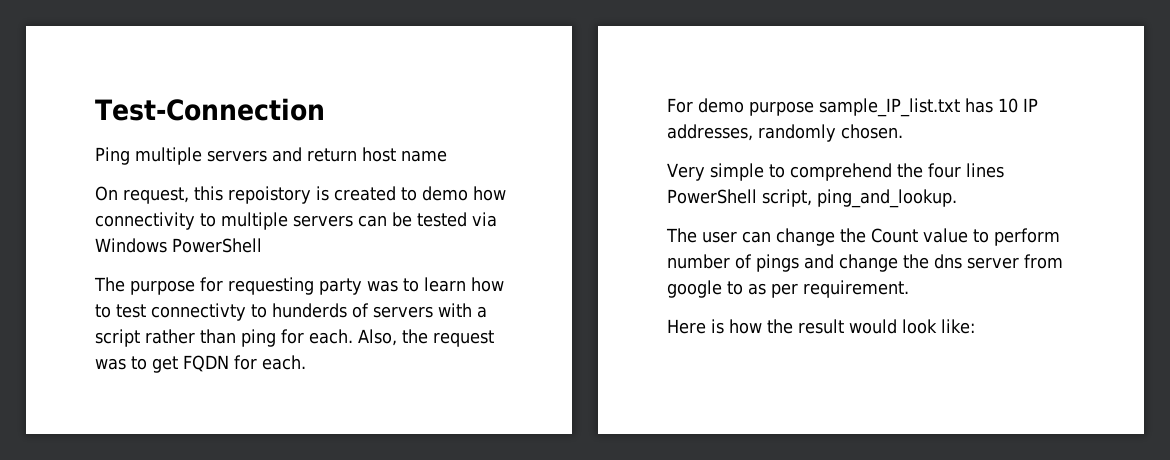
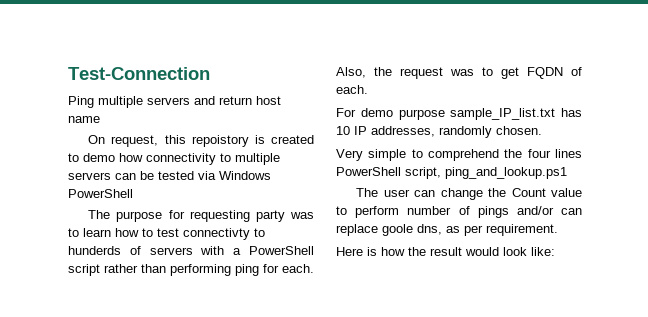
- The purpose for requesting party was to learn how to test connectivty to hunderds of servers with a script rather than ping for each.
+ The purpose for requesting party was to learn how to test connectivty to hunderds of servers with a PowerShell script rather than performing ping for each.
- Also, the request was to get FQDN for each.
+ Also, the request was to get FQDN of each.
- Very simple to comprehend the four lines PowerShell script, ping_and_lookup.
+ Very simple to comprehend the four lines PowerShell script, ping_and_lookup.ps1
- The user can change the Count value to perform number of pings and change the dns server from google to as per requirement.
+ The user can change the Count value to perform number of pings and/or can replace goole dns, as per requirement.

